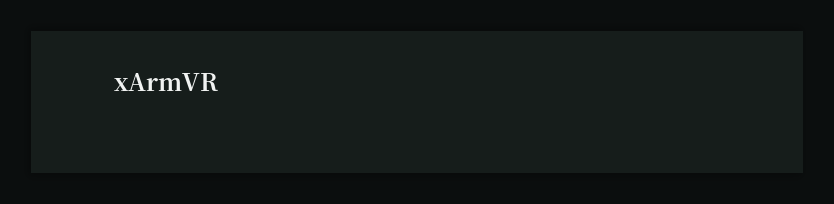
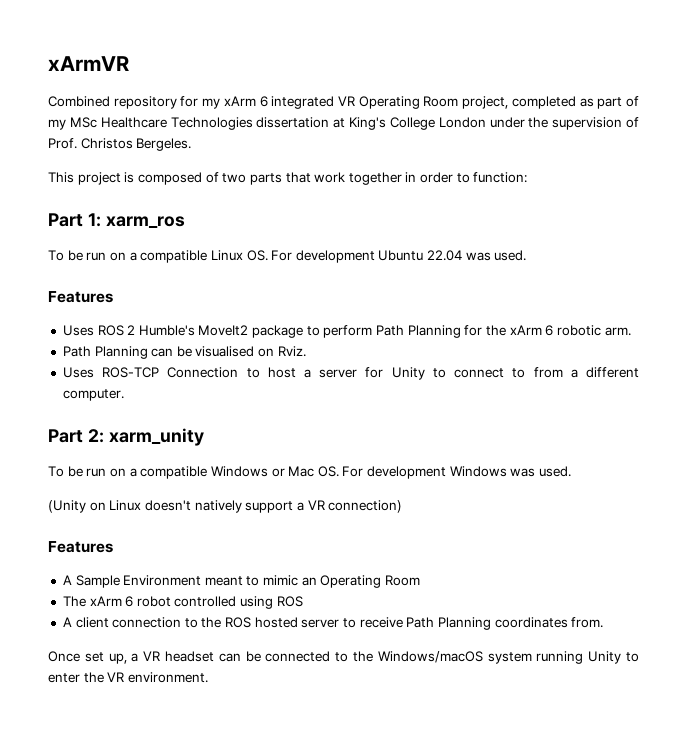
+ Combined repository for my xArm 6 integrated VR Operating Room project, completed as part of my MSc Healthcare Technologies dissertation at King's College London under the supervision of Prof. Christos Bergeles.
+ This project is composed of two parts that work together in order to function:
+ Part 1: xarm_ros
+ To be run on a compatible Linux OS. For development Ubuntu 22.04 was used.
+ Features
+ Uses ROS 2 Humble's MoveIt2 package to perform Path Planning for the xArm 6 robotic arm.
+ Path Planning can be visualised on Rviz.
+ Uses ROS-TCP Connection to host a server for Unity to connect to from a different computer.
+ Part 2: xarm_unity
+ To be run on a compatible Windows or Mac OS. For development Windows was used.
+ (Unity on Linux doesn't natively support a VR connection)
+ Features
+ A Sample Environment meant to mimic an Operating Room
+ The xArm 6 robot controlled using ROS
+ A client connection to the ROS hosted server to receive Path Planning coordinates from.
+ Once set up, a VR headset can be connected to the Windows/macOS system running Unity to enter the VR environment.

